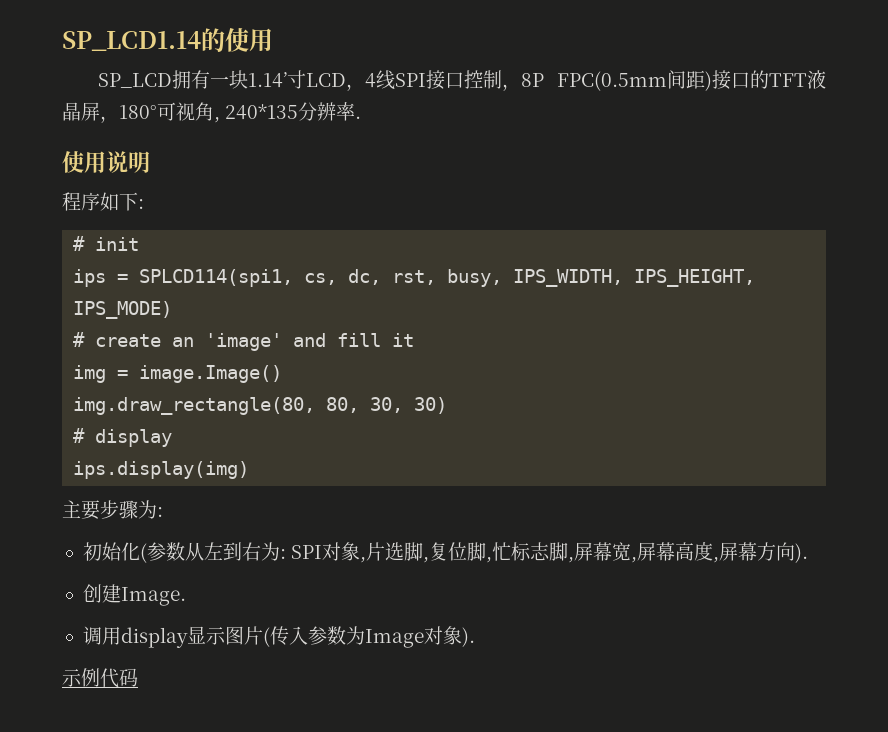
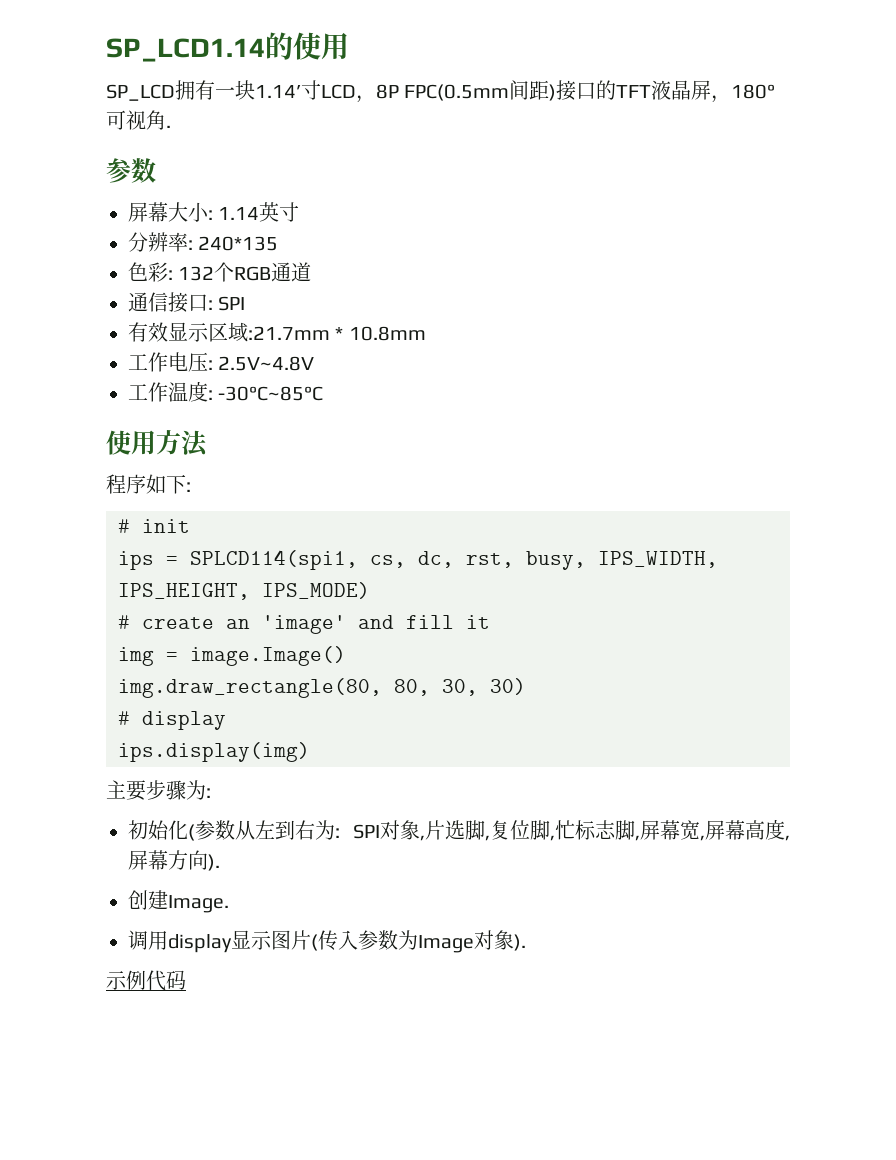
- SP_LCD拥有一块1.14’寸LCD，4线SPI接口控制，8P FPC(0.5mm间距)接口的TFT液晶屏，180°可视角, 240*135分辨率.
- 使用说明
+ SP_LCD拥有一块1.14’寸LCD，8P FPC(0.5mm间距)接口的TFT液晶屏，180°可视角.
+ 参数
+ 屏幕大小: 1.14英寸
+ 分辨率: 240*135
+ 色彩: 132个RGB通道
+ 通信接口: SPI
+ 有效显示区域:21.7mm * 10.8mm
+ 工作电压: 2.5V~4.8V
+ 工作温度: -30°C~85°C
+ 使用方法

